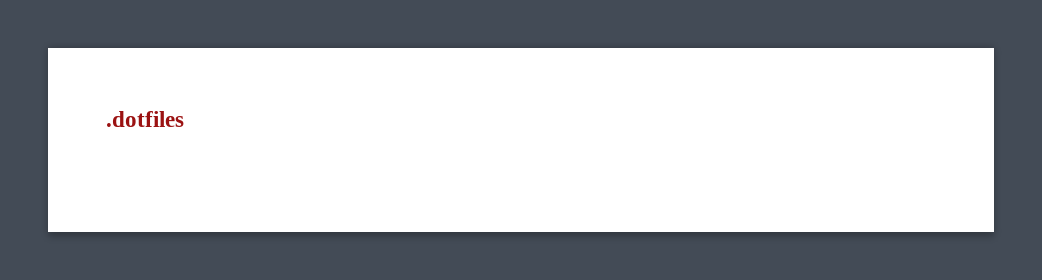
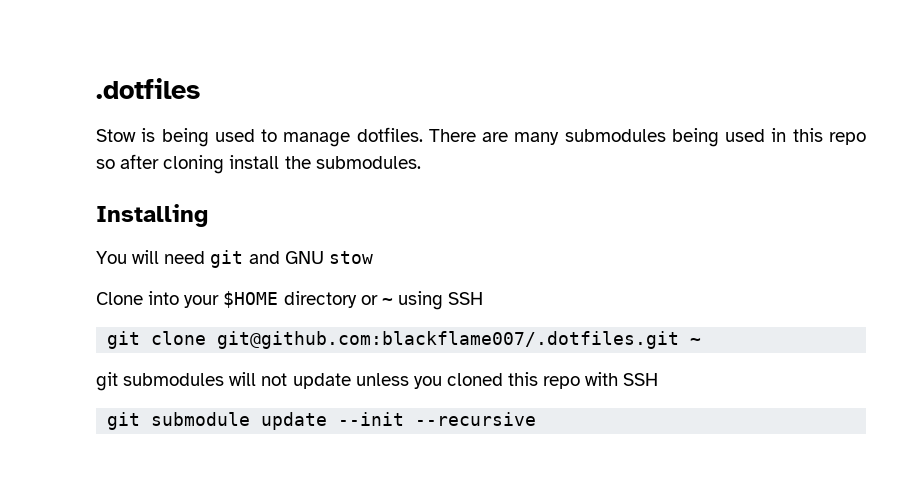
+ Stow is being used to manage dotfiles. There are many submodules being used in this repo so after cloning install the submodules.
+ Installing
+ You will need git and GNU stow
+ Clone into your $HOME directory or ~ using SSH
+ git clone git@github.com:blackflame007/.dotfiles.git ~
+ git submodules will not update unless you cloned this repo with SSH
+ git submodule update --init --recursive

